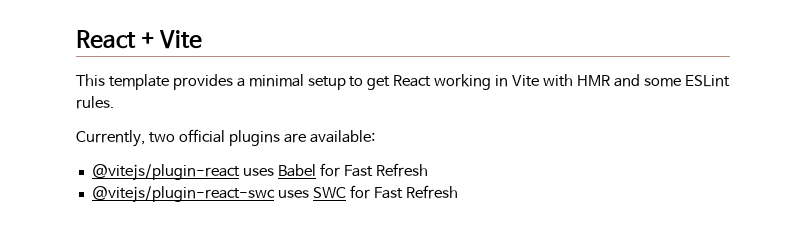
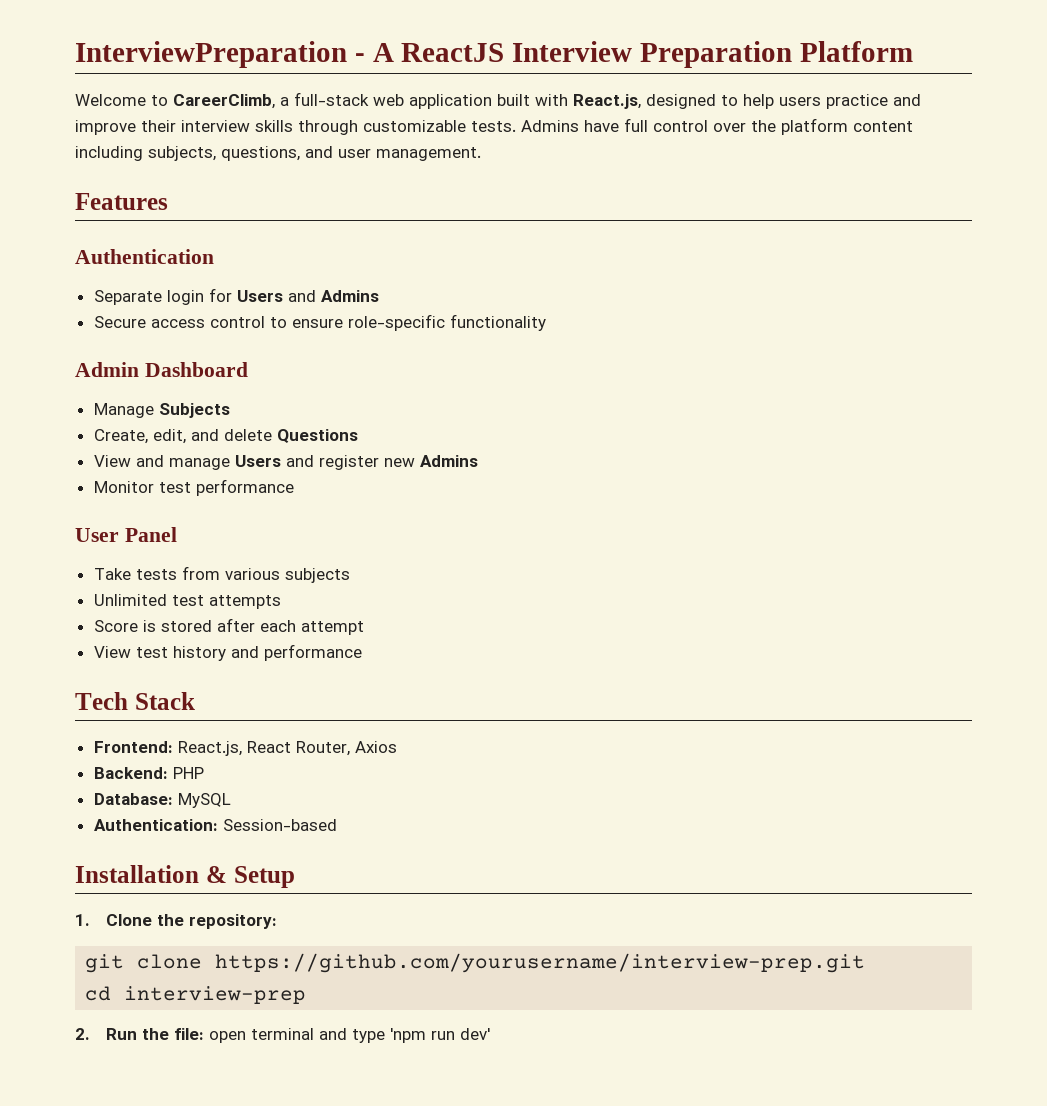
- React + Vite
- This template provides a minimal setup to get React working in Vite with HMR and some ESLint rules.
- Currently, two official plugins are available:
- @vitejs/plugin-react uses Babel for Fast Refresh
- @vitejs/plugin-react-swc uses SWC for Fast Refresh
+ InterviewPreparation - A ReactJS Interview Preparation Platform
+ Welcome to CareerClimb, a full-stack web application built with React.js, designed to help users practice and improve their interview skills through customizable tests. Admins have full control over the platform content including subjects, questions, and user management.
+ Features
+ Authentication
+ Separate login for Users and Admins
+ Secure access control to ensure role-specific functionality
+ Admin Dashboard
+ Manage Subjects
+ Create, edit, and delete Questions
+ View and manage Users and register new Admins
+ Monitor test performance
+ User Panel
+ Take tests from various subjects
+ Unlimited test attempts
+ Score is stored after each attempt
+ View test history and performance
+ Tech Stack
+ Frontend: React.js, React Router, Axios
+ Backend: PHP
+ Database: MySQL
+ Authentication: Session-based
+ Installation & Setup
+ 1. Clone the repository:
+ git clone https://github.com/yourusername/interview-prep.git
+ cd interview-prep
+ 2. Run the file: open terminal and type 'npm run dev'

